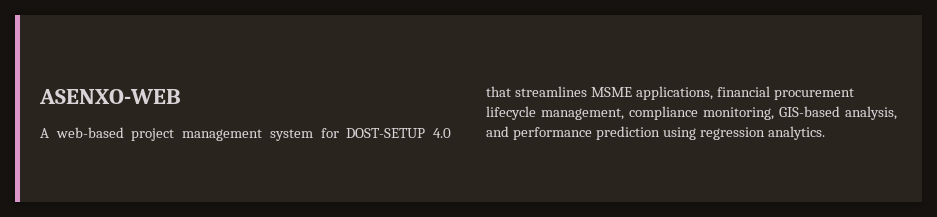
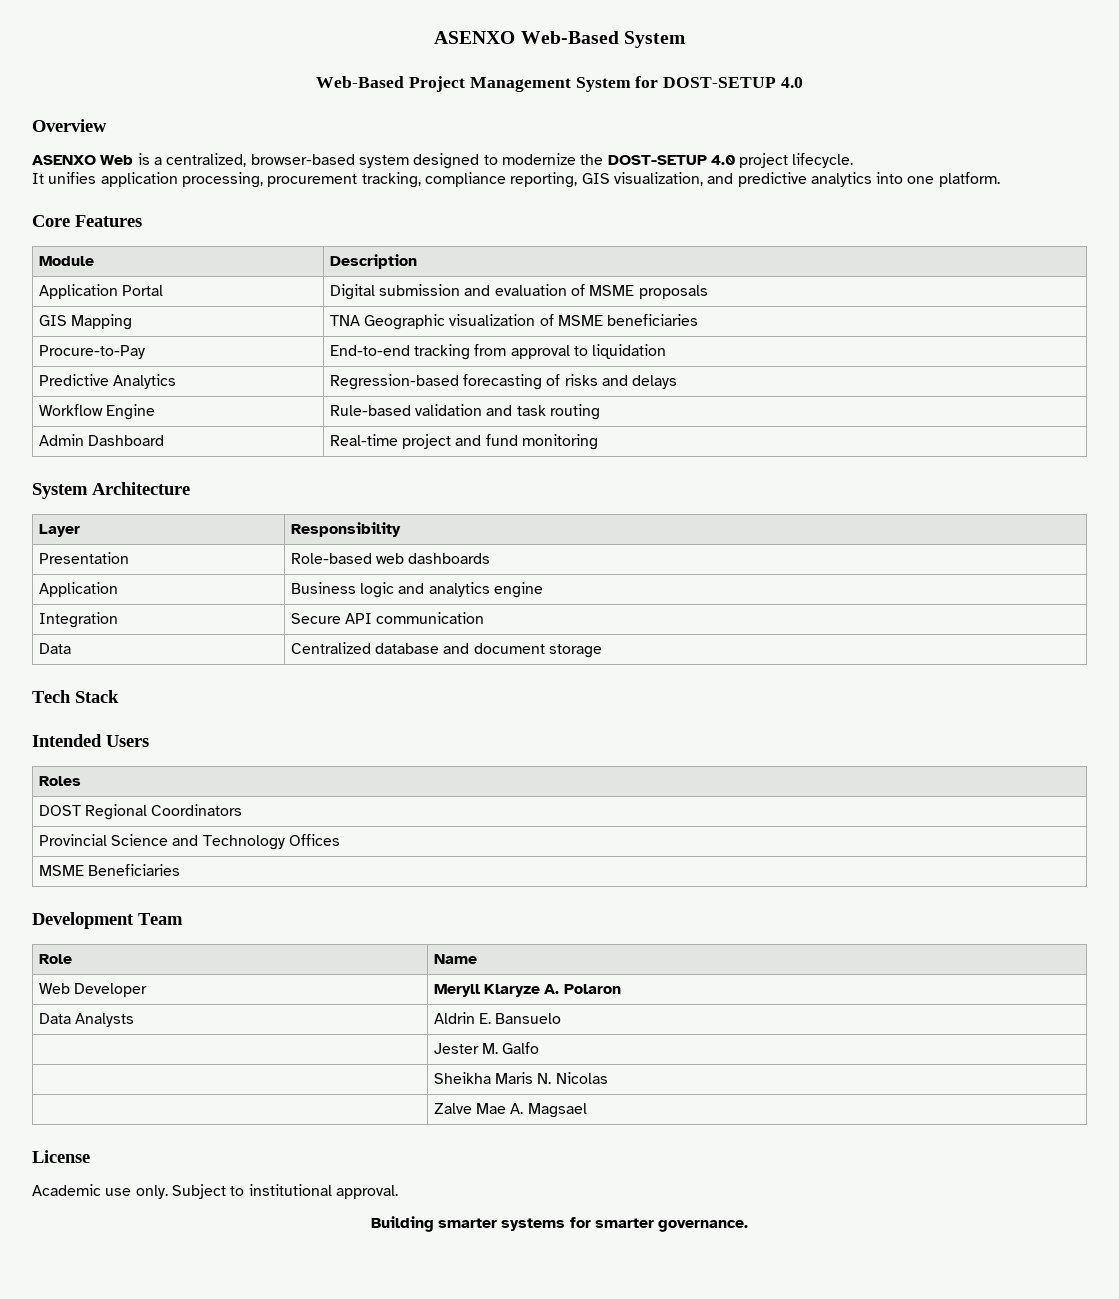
- ASENXO-WEB
- A web-based project management system for DOST-SETUP 4.0 that streamlines MSME applications, financial procurement lifecycle management, compliance monitoring, GIS-based analysis, and performance prediction using regression analytics.
+ ASENXO Web-Based System
+ Web-Based Project Management System for DOST-SETUP 4.0
+ Overview
+ ASENXO Web is a centralized, browser-based system designed to modernize the DOST-SETUP 4.0 project lifecycle.
+ It unifies application processing, procurement tracking, compliance reporting, GIS visualization, and predictive analytics into one platform.
+ Core Features
+ Module | Description
+ Application Portal | Digital submission and evaluation of MSME proposals
+ GIS Mapping | TNA Geographic visualization of MSME beneficiaries
+ Procure-to-Pay | End-to-end tracking from approval to liquidation
+ Predictive Analytics | Regression-based forecasting of risks and delays
+ Workflow Engine | Rule-based validation and task routing
+ Admin Dashboard | Real-time project and fund monitoring
+ System Architecture
+ Layer | Responsibility
+ Presentation | Role-based web dashboards
+ Application | Business logic and analytics engine
+ Integration | Secure API communication
+ Data | Centralized database and document storage
+ Tech Stack
+ Intended Users
+ Roles
+ DOST Regional Coordinators
+ Provincial Science and Technology Offices
+ MSME Beneficiaries
+ Development Team
+ Role | Name
+ Web Developer | Meryll Klaryze A. Polaron
+ Data Analysts | Aldrin E. Bansuelo
+ | Jester M. Galfo
+ | Sheikha Maris N. Nicolas
+ | Zalve Mae A. Magsael
+ License
+ Academic use only. Subject to institutional approval.
+ Building smarter systems for smarter governance.

